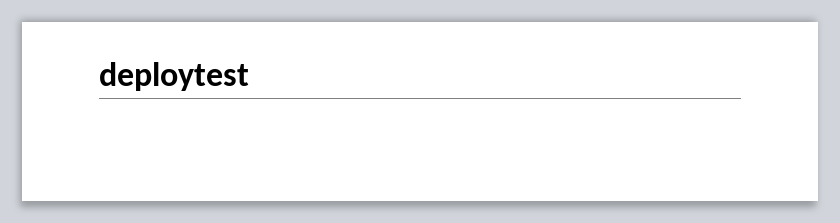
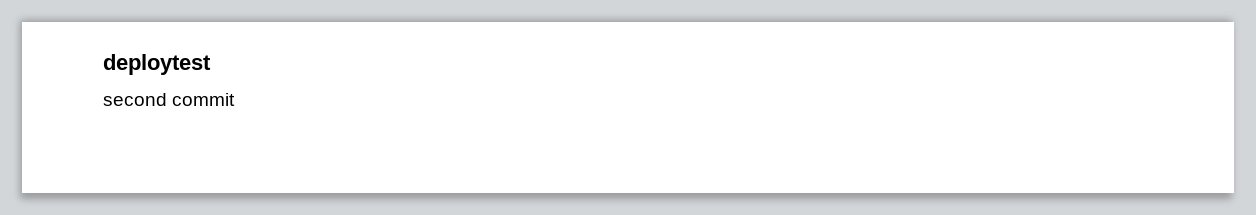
+ second commit

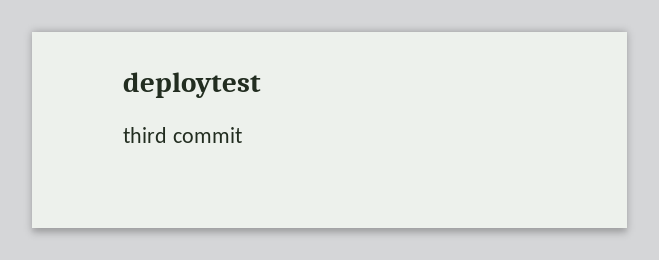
- second commit
+ third commit

